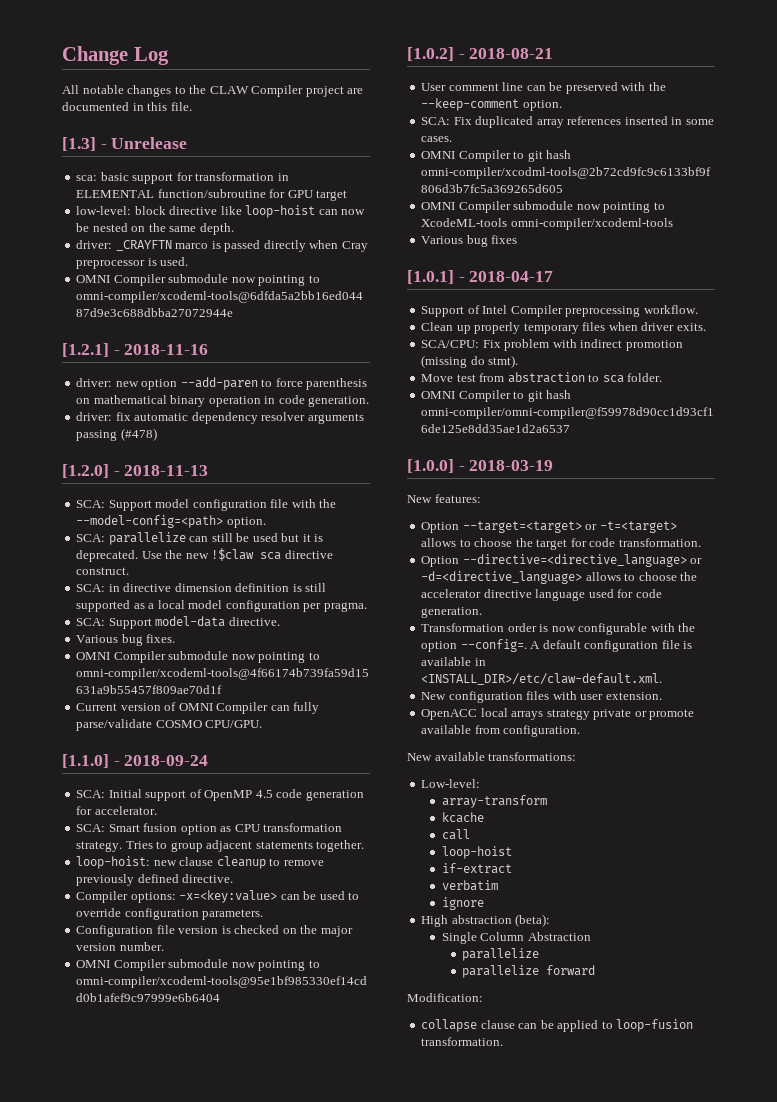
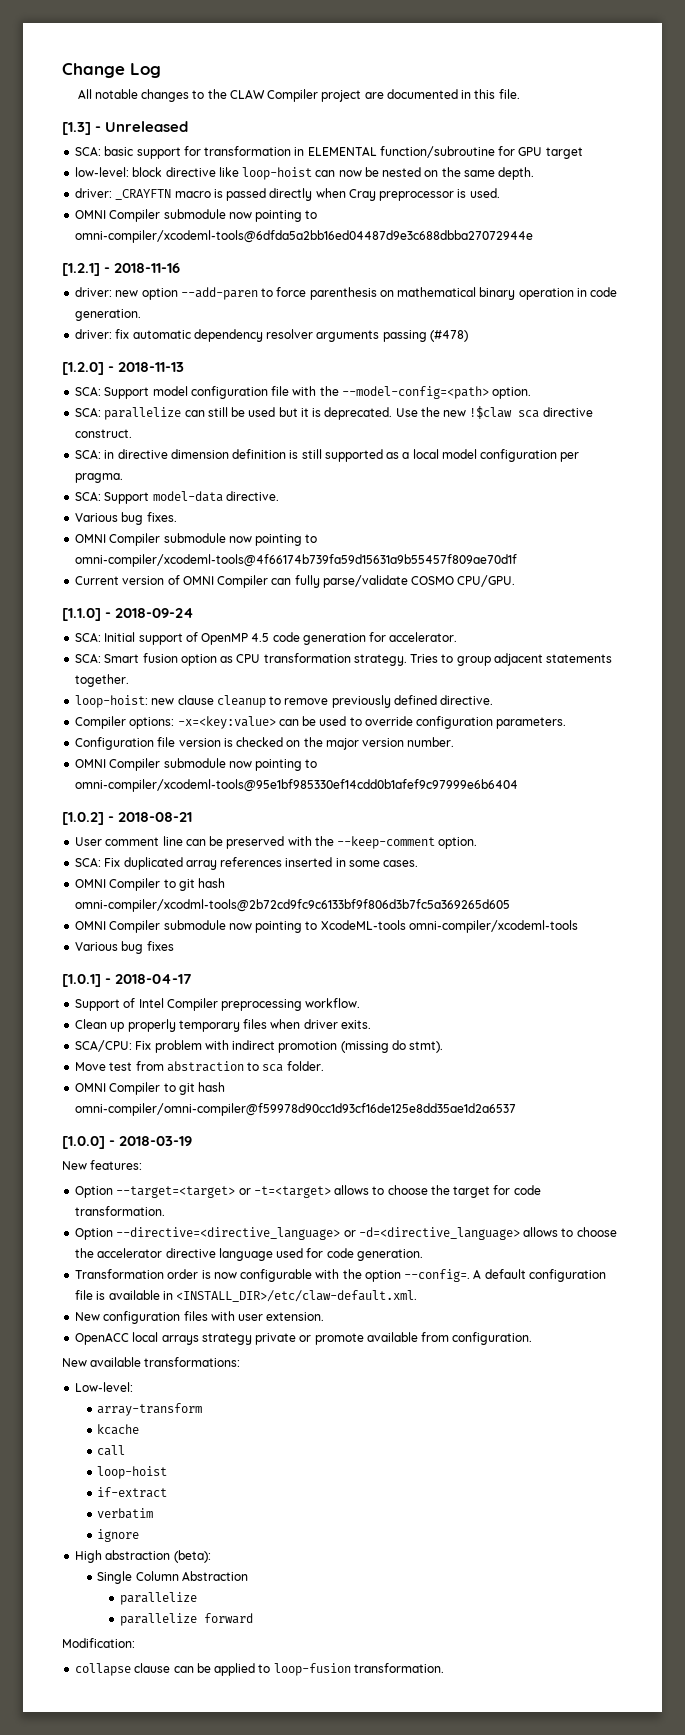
- [1.3] - Unrelease
- sca: basic support for transformation in ELEMENTAL function/subroutine for GPU target
+ [1.3] - Unreleased
+ SCA: basic support for transformation in ELEMENTAL function/subroutine for GPU target
- driver: _CRAYFTN marco is passed directly when Cray preprocessor is used.
+ driver: _CRAYFTN macro is passed directly when Cray preprocessor is used.

